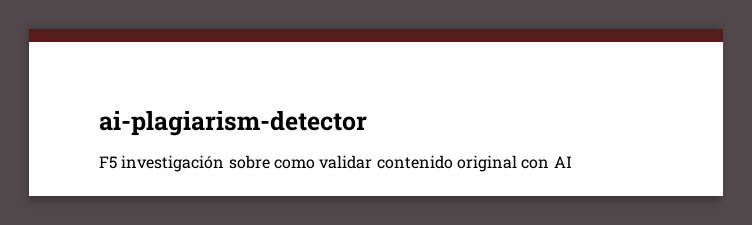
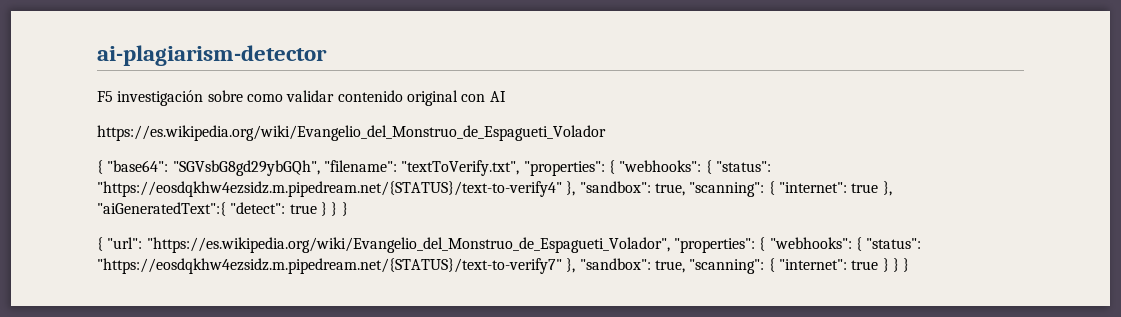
+ https://es.wikipedia.org/wiki/Evangelio_del_Monstruo_de_Espagueti_Volador
+ { "base64": "SGVsbG8gd29ybGQh", "filename": "textToVerify.txt", "properties": { "webhooks": { "status": "https://eosdqkhw4ezsidz.m.pipedream.net/{STATUS}/text-to-verify4" }, "sandbox": true, "scanning": { "internet": true }, "aiGeneratedText":{ "detect": true } } }
+ { "url": "https://es.wikipedia.org/wiki/Evangelio_del_Monstruo_de_Espagueti_Volador", "properties": { "webhooks": { "status": "https://eosdqkhw4ezsidz.m.pipedream.net/{STATUS}/text-to-verify7" }, "sandbox": true, "scanning": { "internet": true } } }

